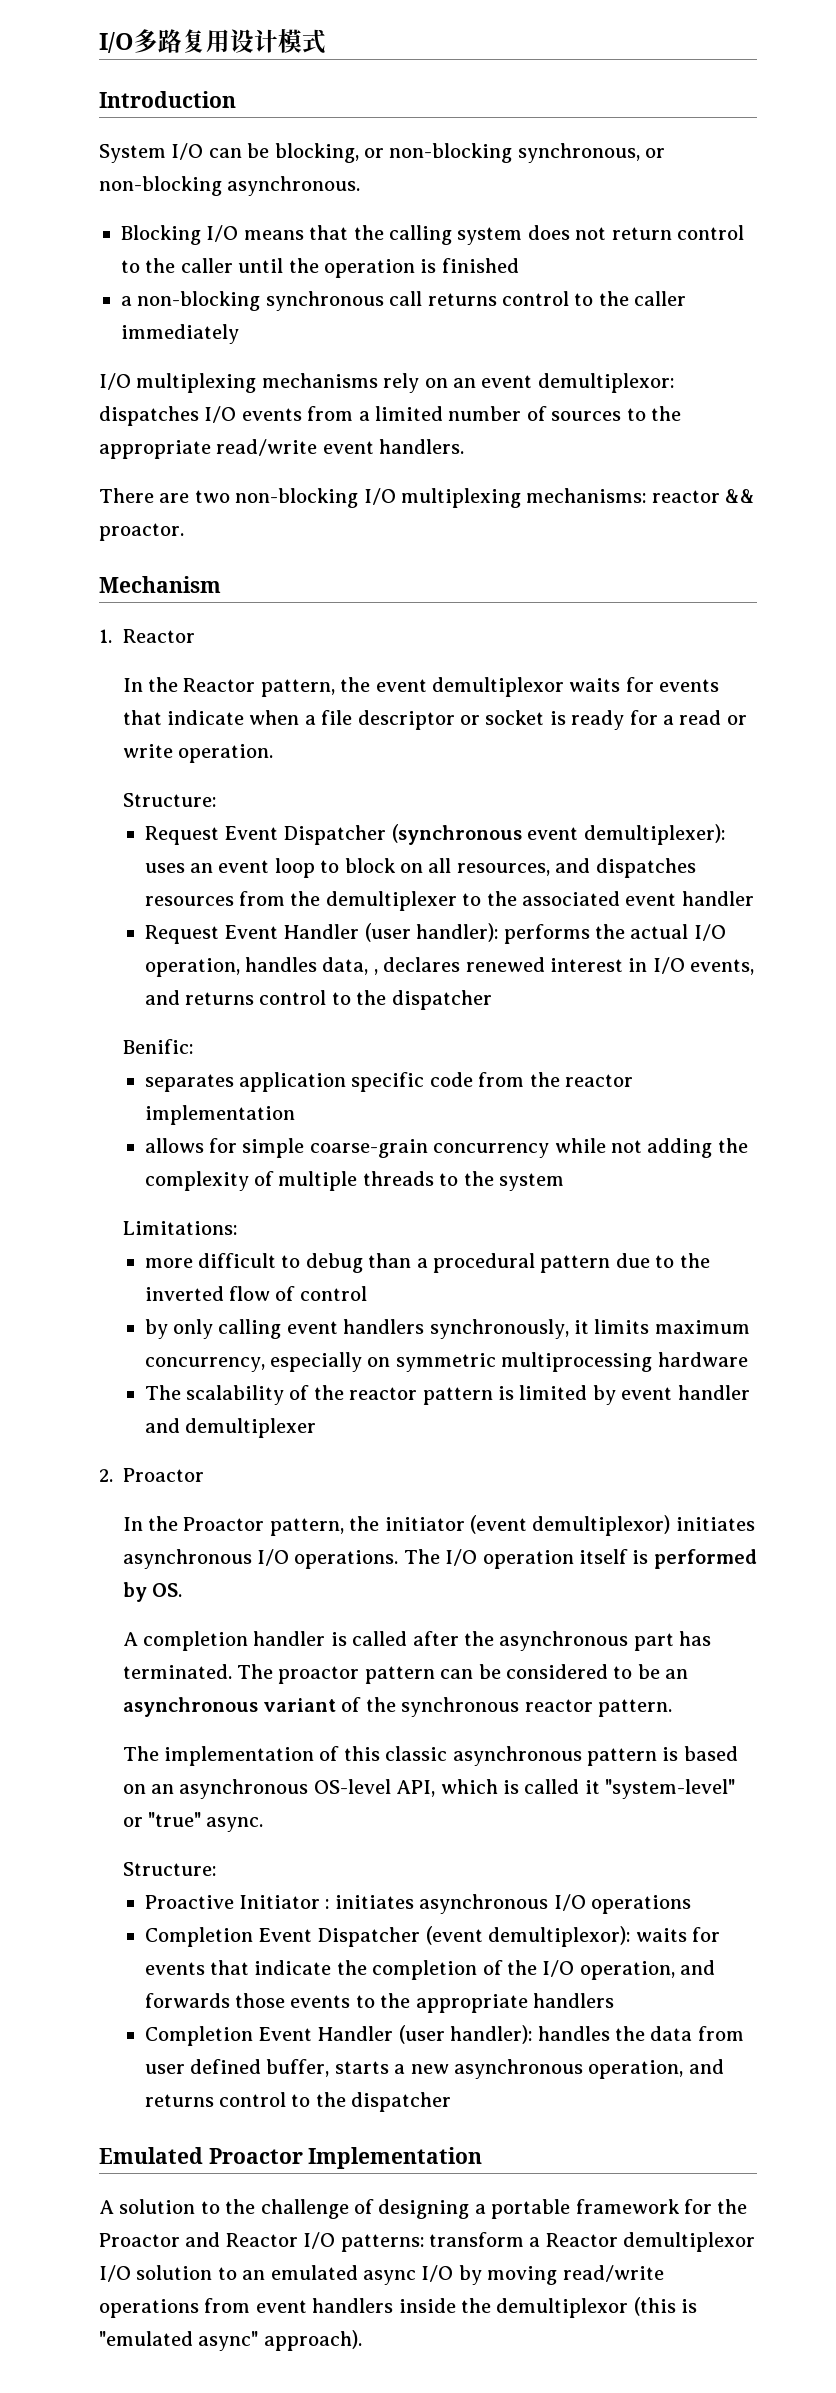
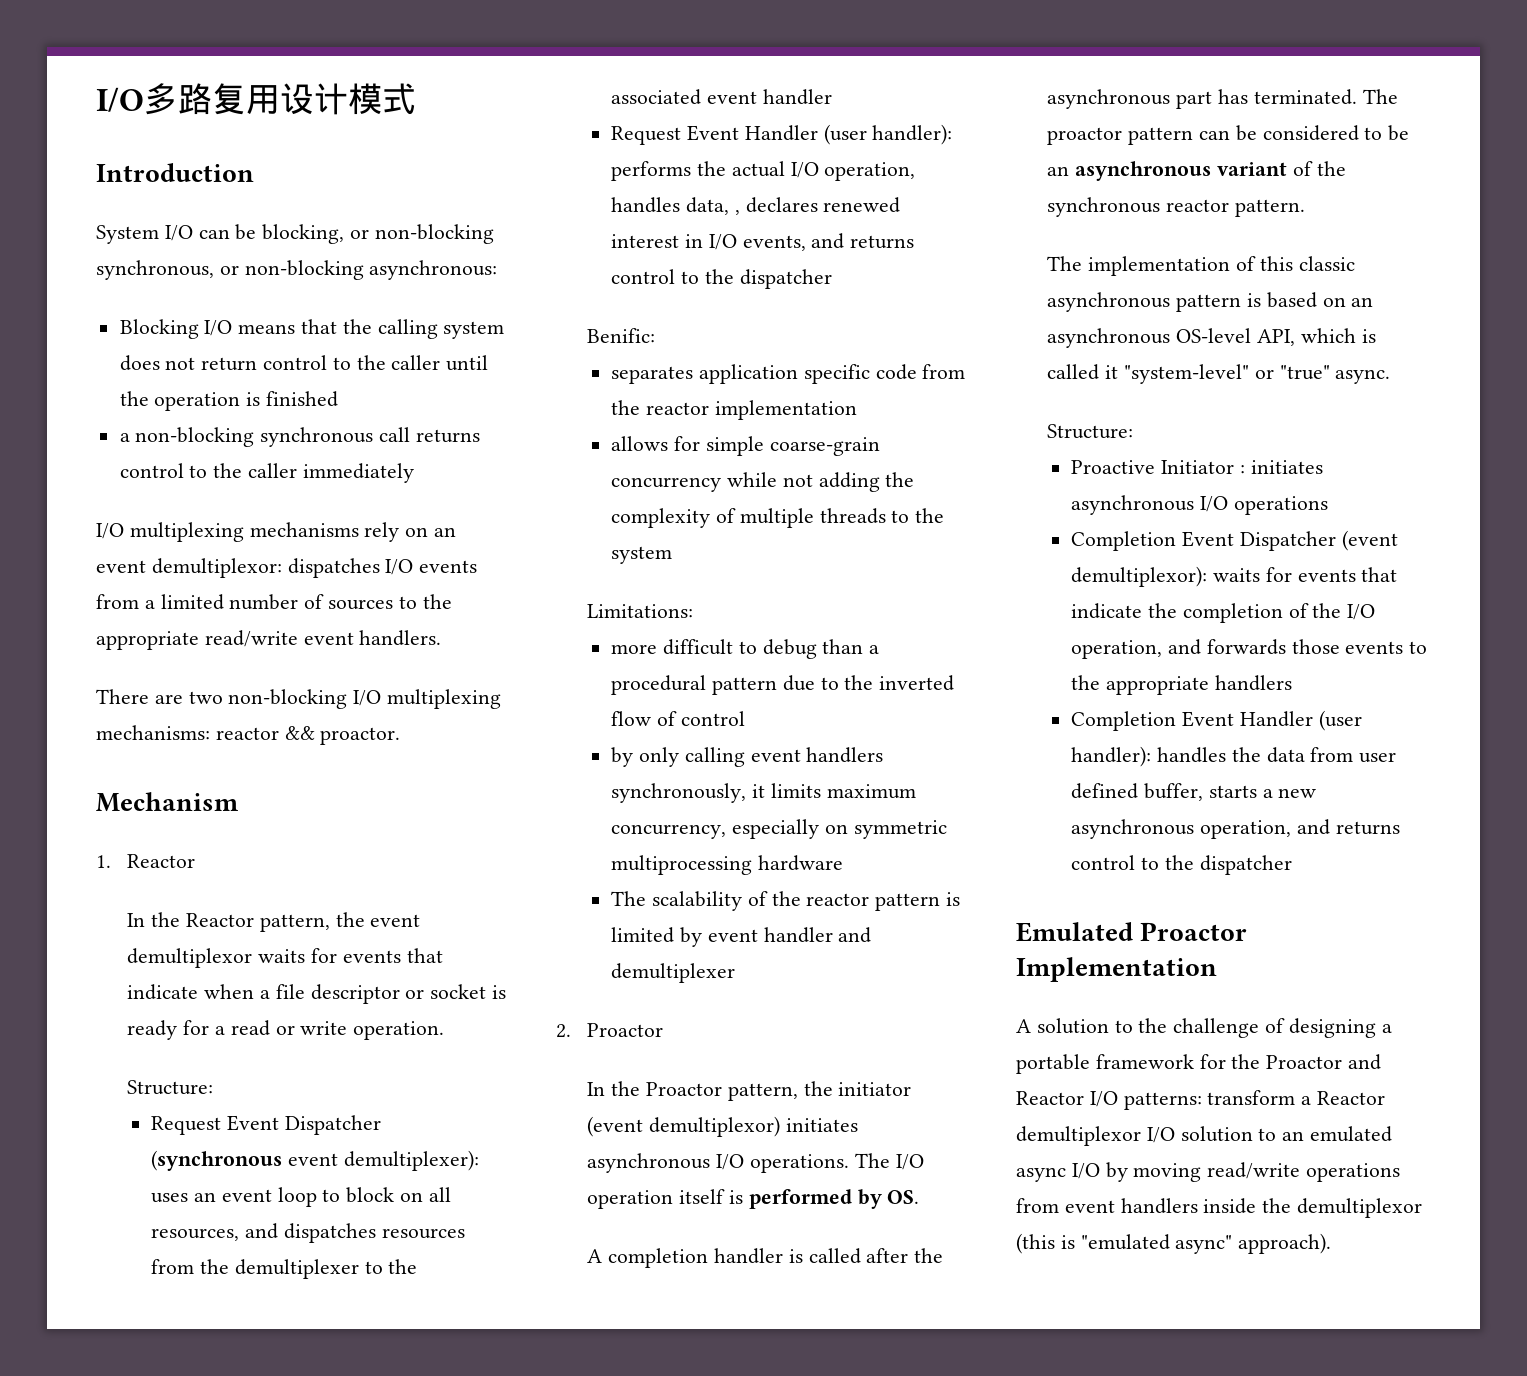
- System I/O can be blocking, or non-blocking synchronous, or non-blocking asynchronous.
+ System I/O can be blocking, or non-blocking synchronous, or non-blocking asynchronous:

